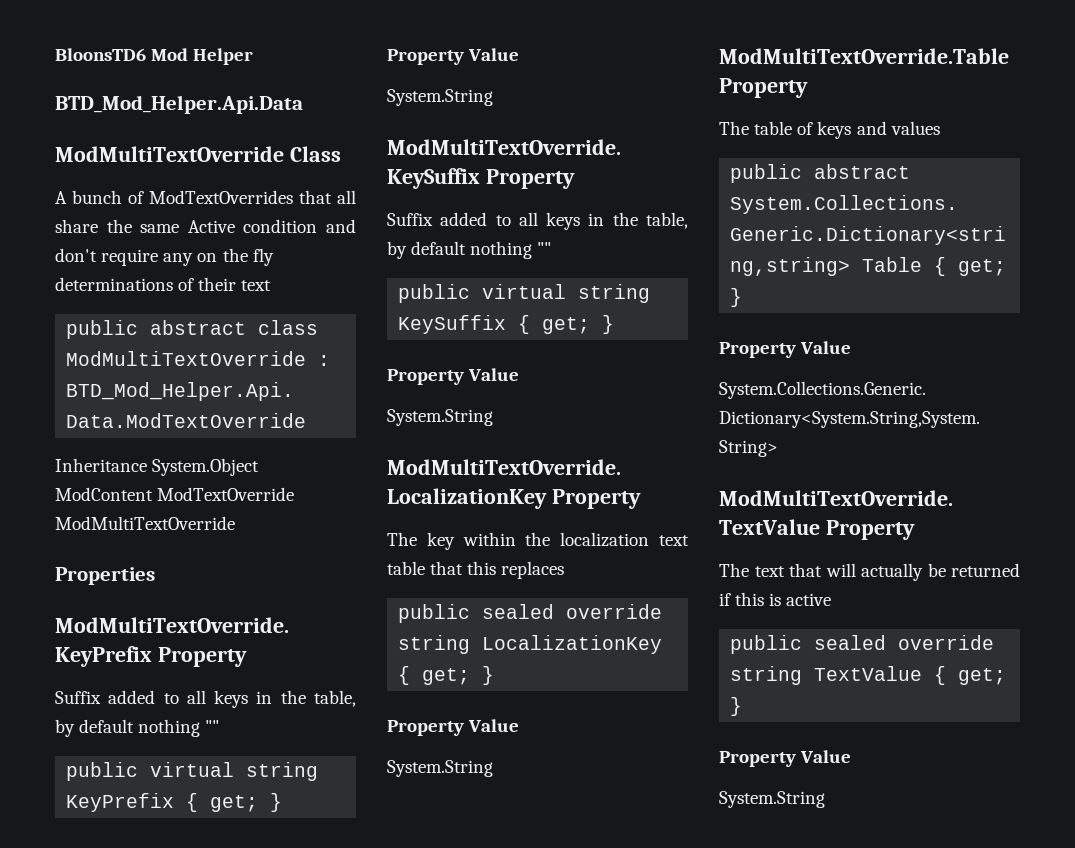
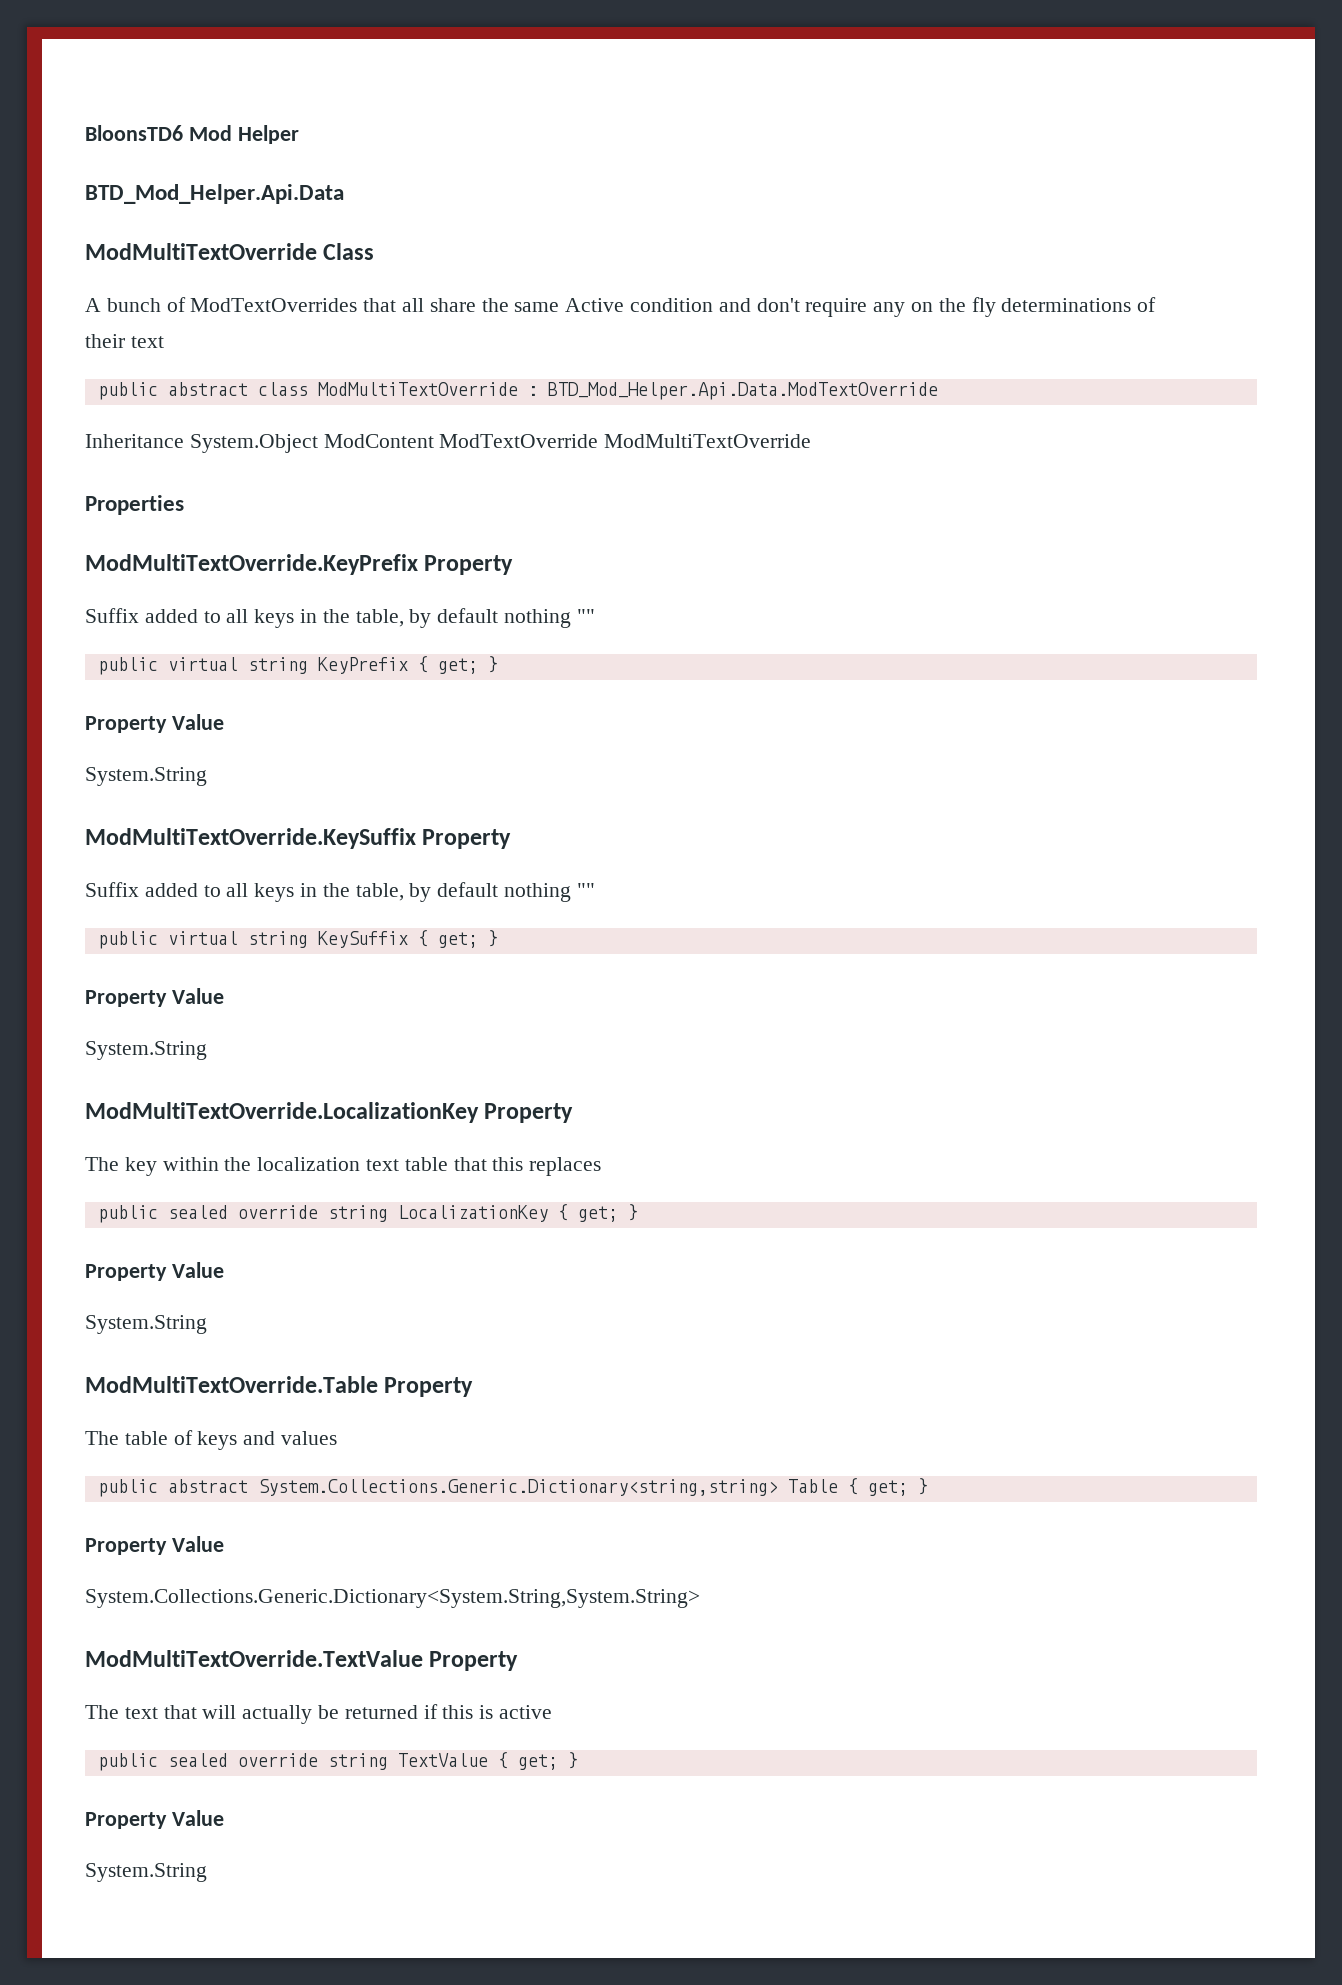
- A bunch of ModTextOverrides that all share the same Active condition and don't require any on the fly determinations of their text
+ A bunch of ModTextOverrides that all share the same Active condition and don't require any on the fly determinations of
+ their text

